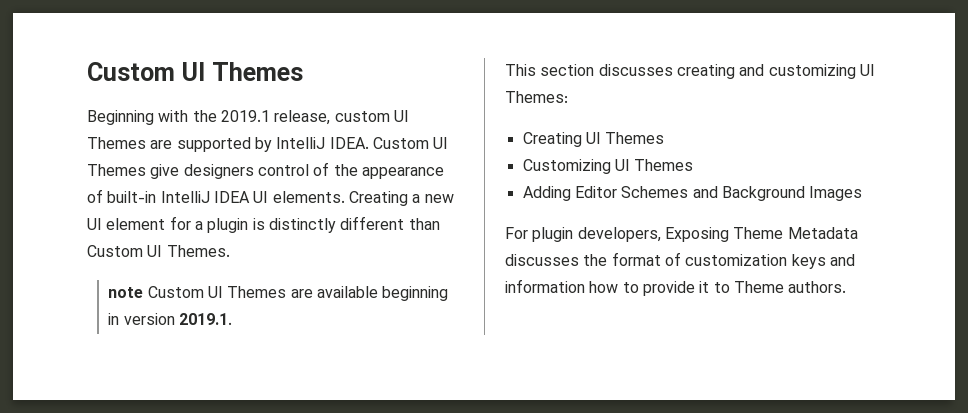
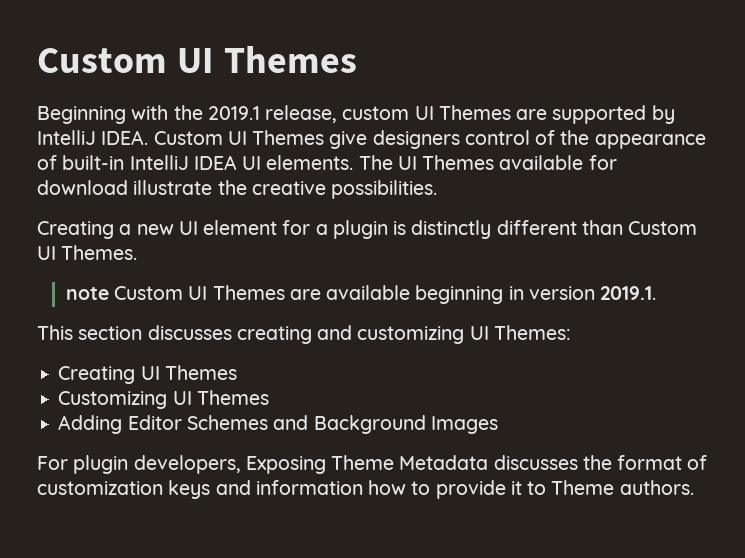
- Custom UI Themes give designers control of the appearance of built-in IntelliJ IDEA UI elements. Creating a new UI element for a plugin is distinctly different than Custom UI Themes.
+ Custom UI Themes give designers control of the appearance of built-in IntelliJ IDEA UI elements. The UI Themes available for download illustrate the creative possibilities.
+ Creating a new UI element for a plugin is distinctly different than Custom UI Themes.

